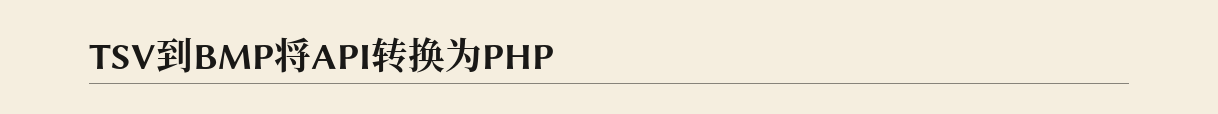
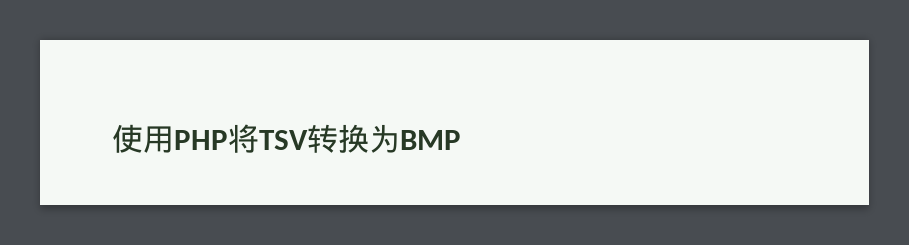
- TSV到BMP将API转换为PHP
+ 使用PHP将TSV转换为BMP

